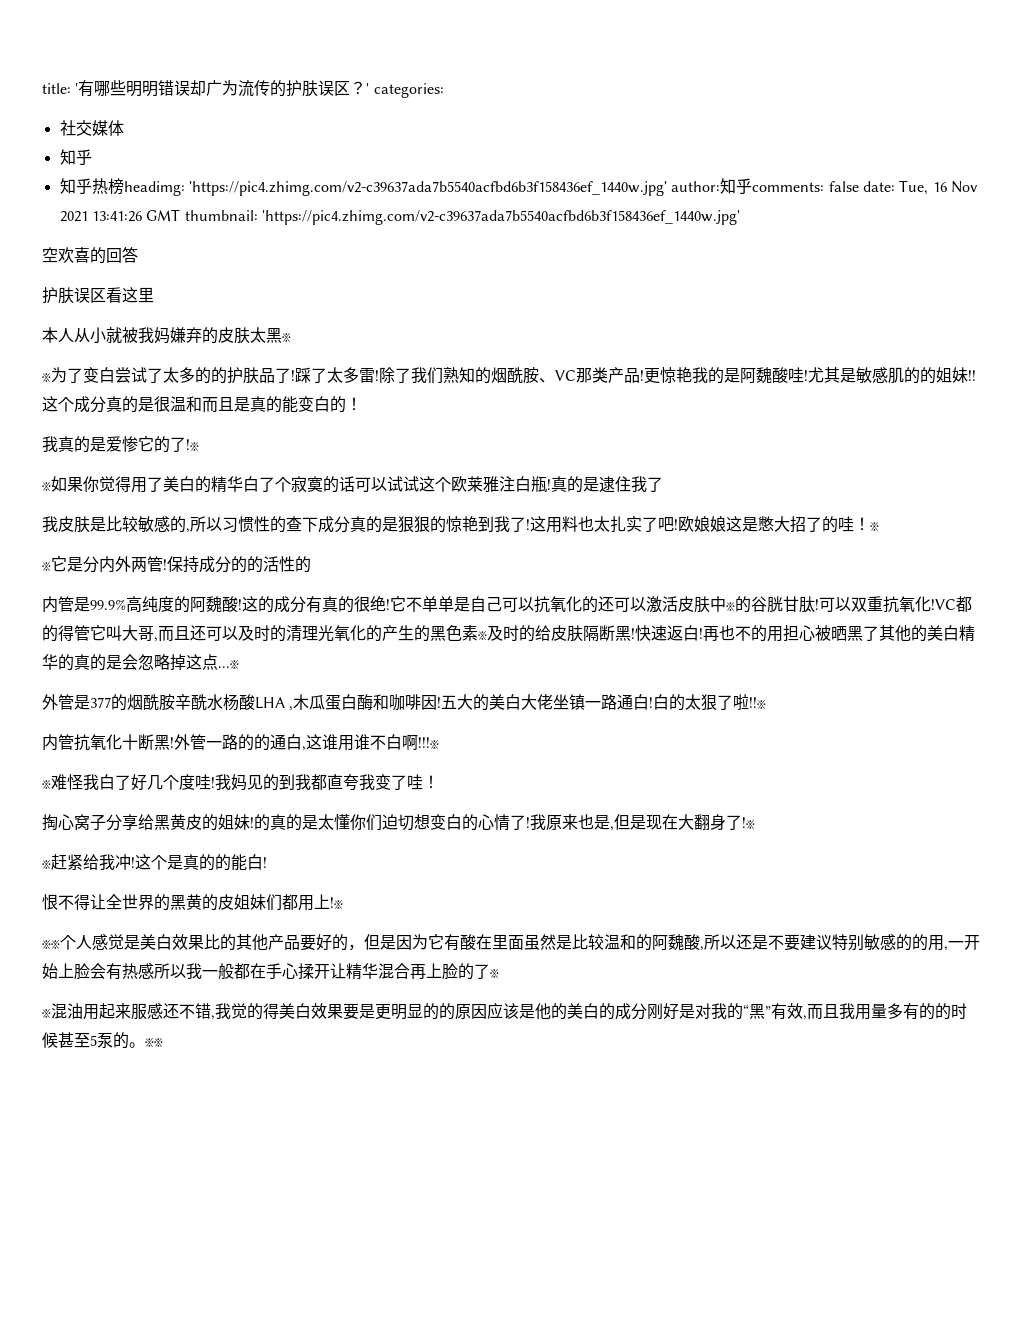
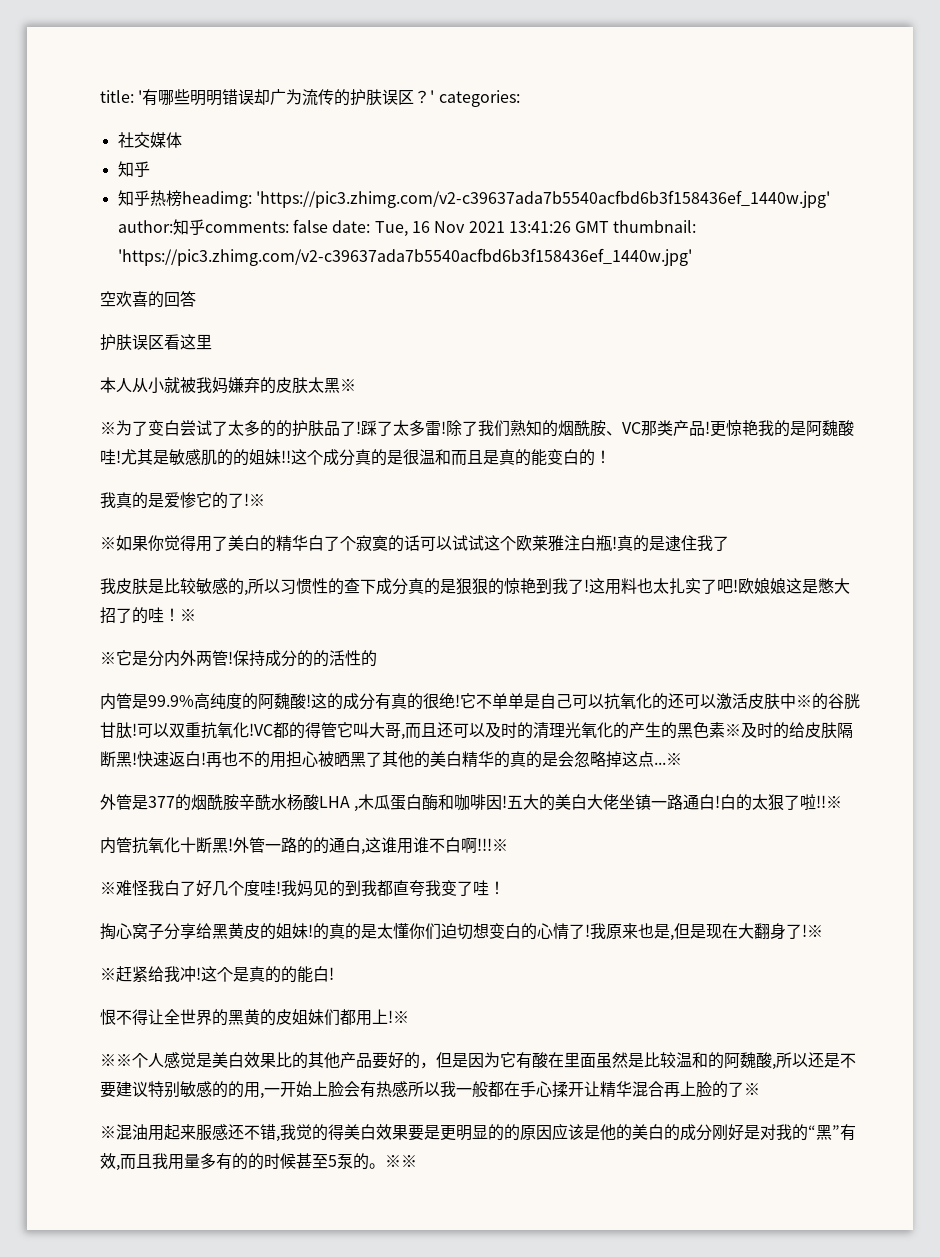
- 知乎热榜headimg: 'https://pic4.zhimg.com/v2-c39637ada7b5540acfbd6b3f158436ef_1440w.jpg' author:知乎comments: false date: Tue, 16 Nov 2021 13:41:26 GMT thumbnail: 'https://pic4.zhimg.com/v2-c39637ada7b5540acfbd6b3f158436ef_1440w.jpg'
+ 知乎热榜headimg: 'https://pic3.zhimg.com/v2-c39637ada7b5540acfbd6b3f158436ef_1440w.jpg' author:知乎comments: false date: Tue, 16 Nov 2021 13:41:26 GMT thumbnail: 'https://pic3.zhimg.com/v2-c39637ada7b5540acfbd6b3f158436ef_1440w.jpg'

